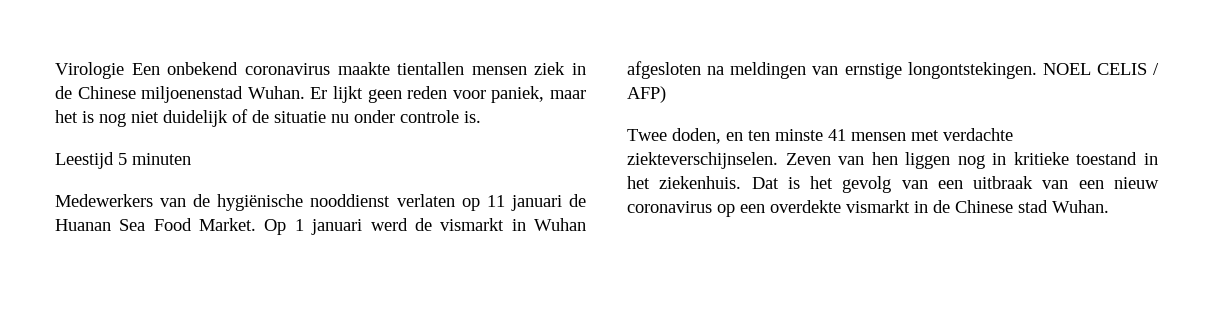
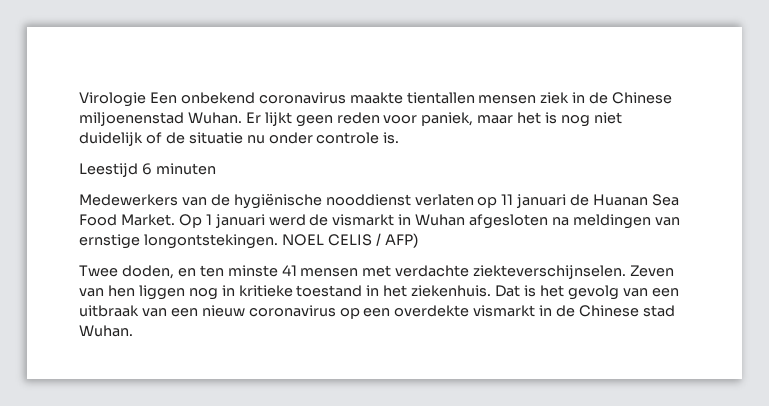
- Leestijd 5 minuten
+ Leestijd 6 minuten

